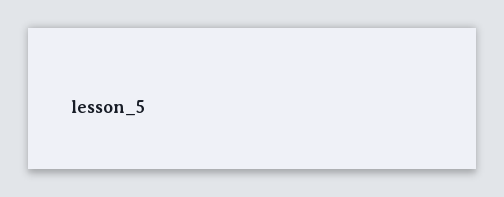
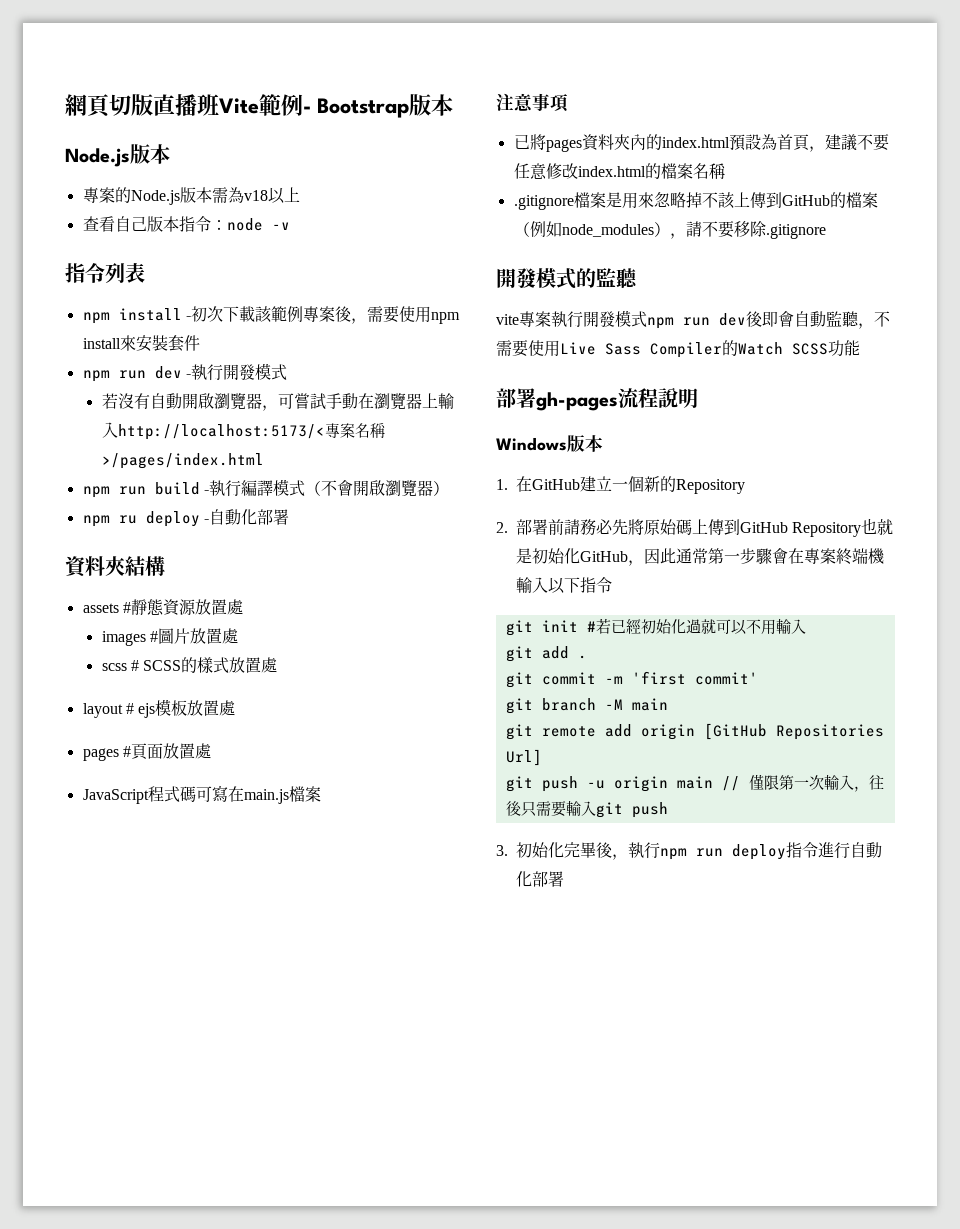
- lesson_5
+ 網頁切版直播班Vite範例- Bootstrap版本
+ Node.js版本
+ 專案的Node.js版本需為v18以上
+ 查看自己版本指令：node -v
+ 指令列表
+ npm install -初次下載該範例專案後，需要使用npm install來安裝套件
+ npm run dev -執行開發模式
+ 若沒有自動開啟瀏覽器，可嘗試手動在瀏覽器上輸入http://localhost:5173/<專案名稱>/pages/index.html
+ npm run build -執行編譯模式（不會開啟瀏覽器）
+ npm ru deploy -自動化部署
+ 資料夾結構
+ assets #靜態資源放置處
+ images #圖片放置處
+ scss # SCSS的樣式放置處
+ layout # ejs模板放置處
+ pages #頁面放置處
+ JavaScript程式碼可寫在main.js檔案
+ 注意事項
+ 已將pages資料夾內的index.html預設為首頁，建議不要任意修改index.html的檔案名稱
+ .gitignore檔案是用來忽略掉不該上傳到GitHub的檔案（例如node_modules），請不要移除.gitignore
+ 開發模式的監聽
+ vite專案執行開發模式npm run dev後即會自動監聽，不需要使用Live Sass Compiler的Watch SCSS功能
+ 部署gh-pages流程說明
+ Windows版本
+ 1.在GitHub建立一個新的Repository
+ 2.部署前請務必先將原始碼上傳到GitHub Repository也就是初始化GitHub，因此通常第一步驟會在專案終端機輸入以下指令
+ git init #若已經初始化過就可以不用輸入
+ git add .
+ git commit -m 'first commit'
+ git branch -M main
+ git remote add origin [GitHub Repositories Url]
+ git push -u origin main // 僅限第一次輸入，往後只需要輸入git push
+ 3.初始化完畢後，執行npm run deploy指令進行自動化部署

